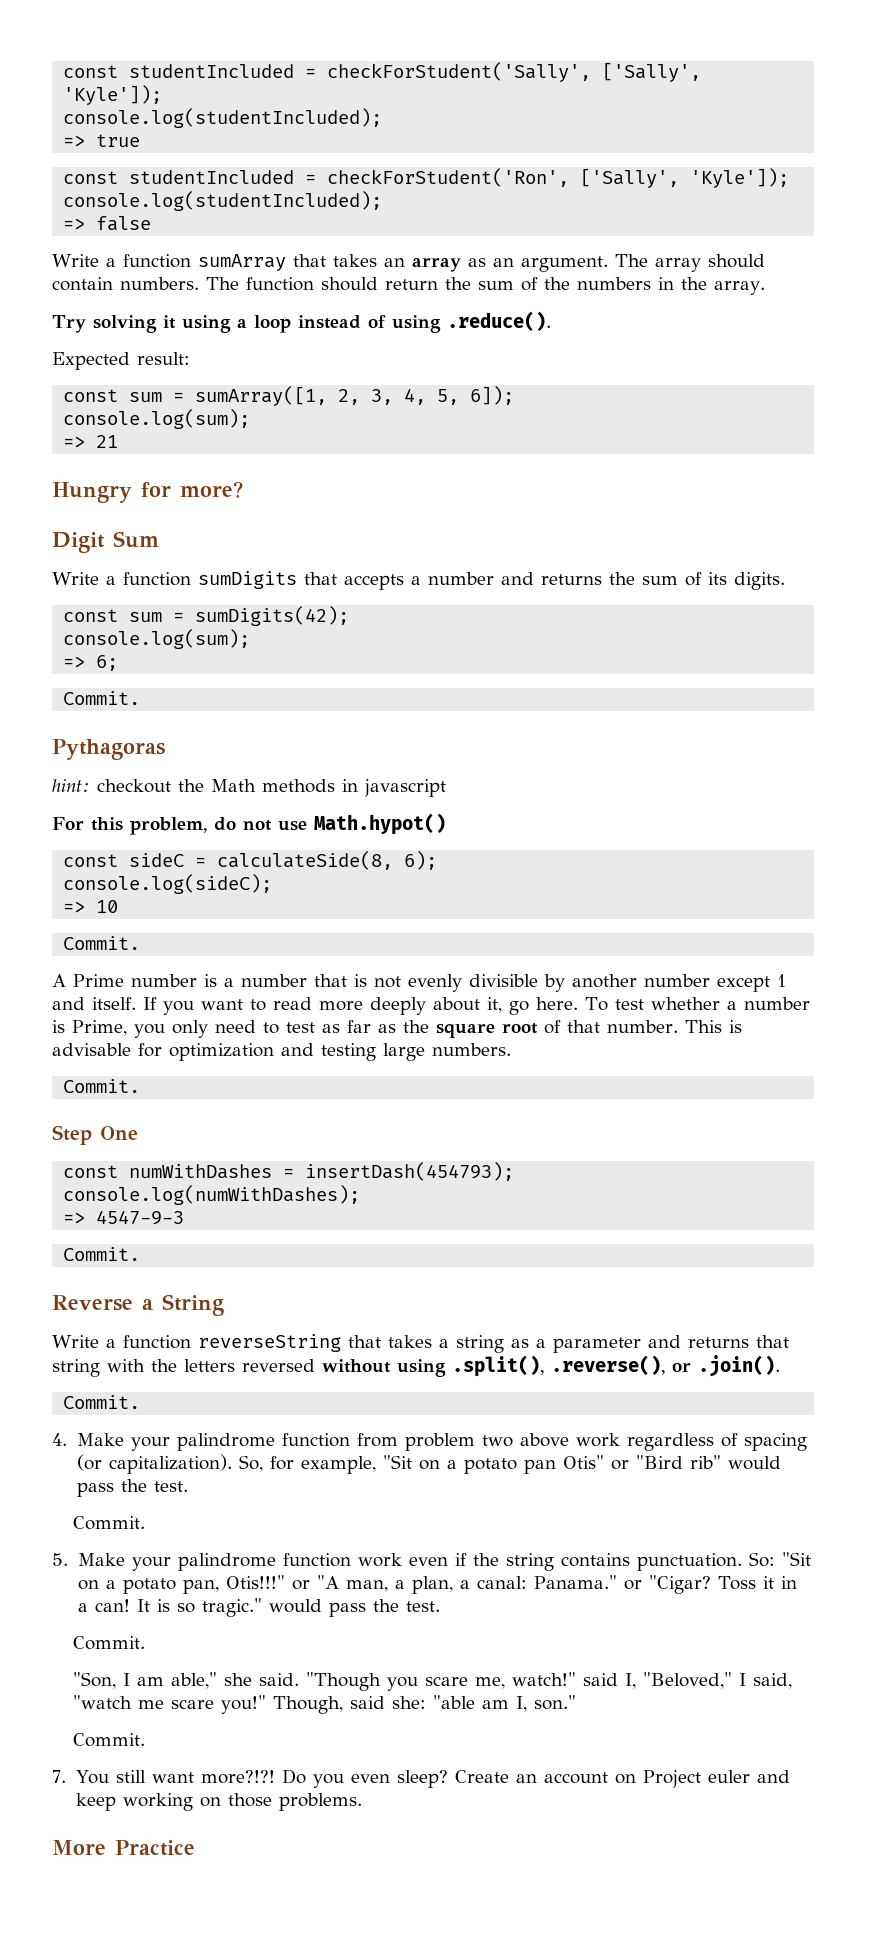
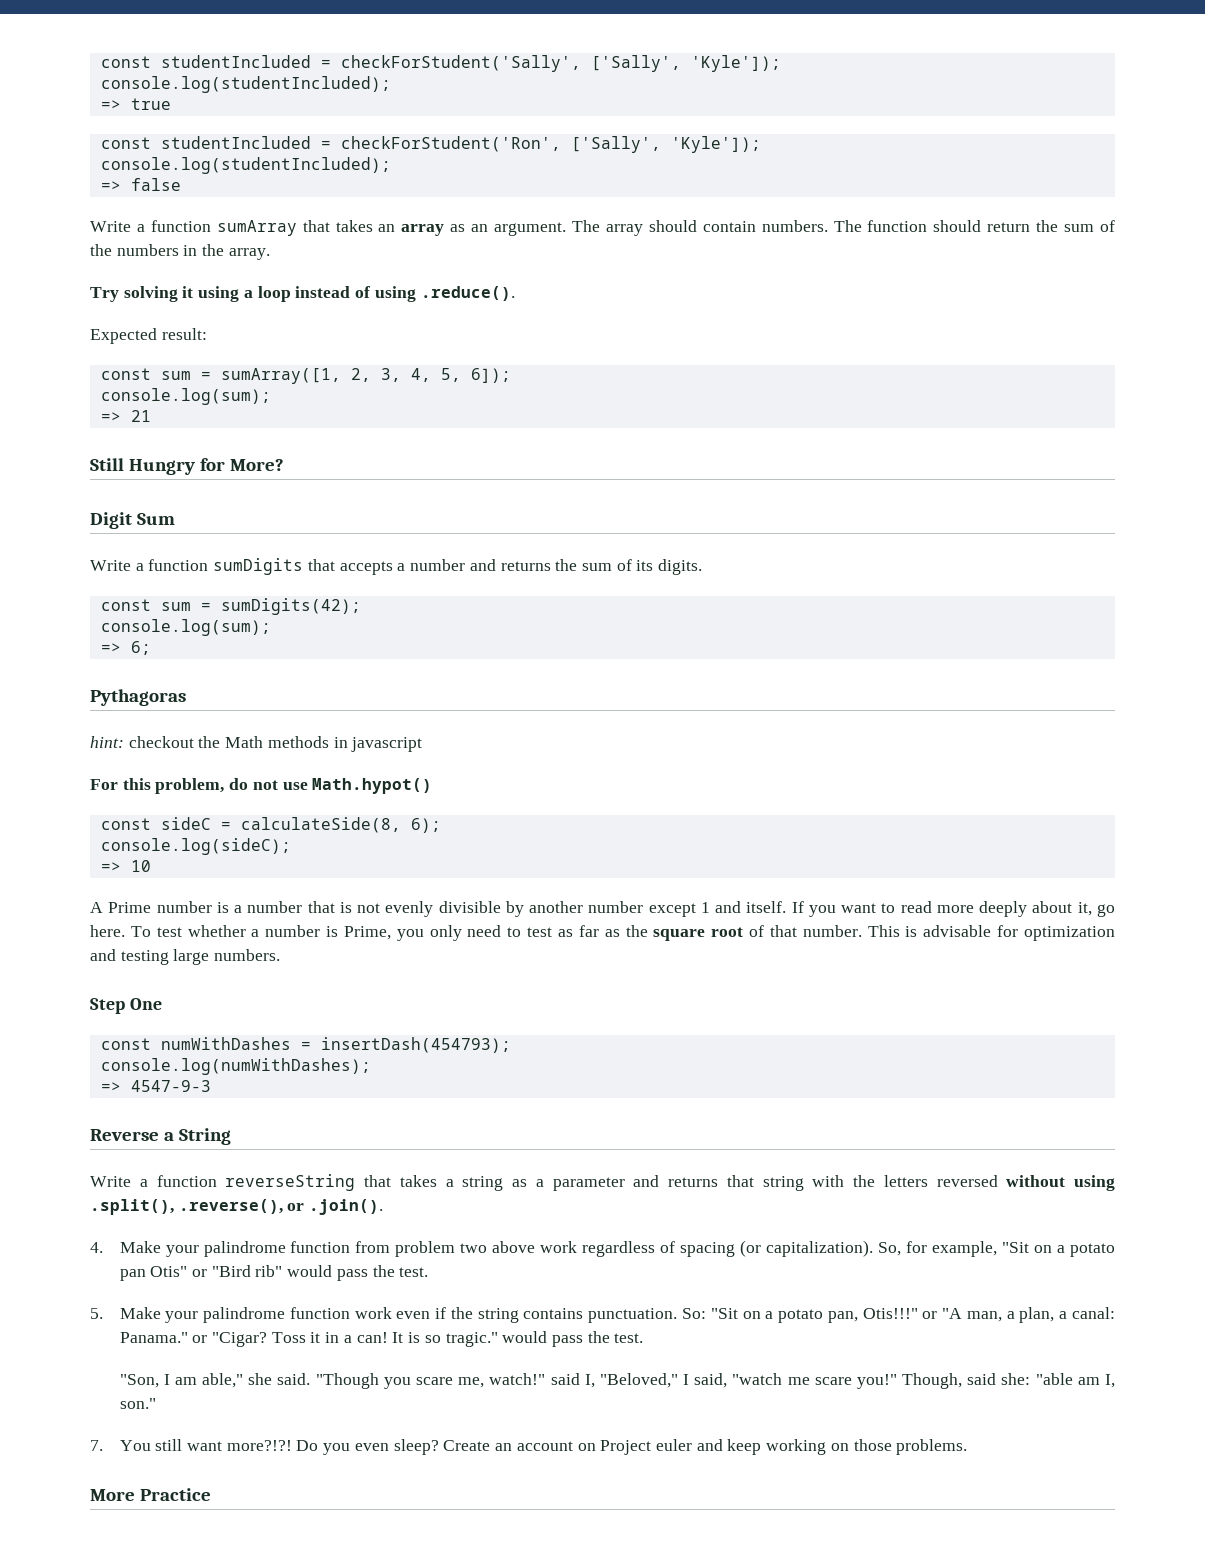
- Hungry for more?
+ Still Hungry for More?
  => 6;
- Commit.
  => 10
- Commit.
  This is advisable for optimization and testing large numbers.
- Commit.
  => 4547-9-3
- Commit.
  Write a function reverseString that takes a string as a parameter and returns that string with the letters reversed without using .split(), .reverse(), or .join().
- Commit.
  So, for example, "Sit on a potato pan Otis" or "Bird rib" would pass the test.
- Commit.
  It is so tragic." would pass the test.
- Commit.
  Though, said she: "able am I, son."
- Commit.

